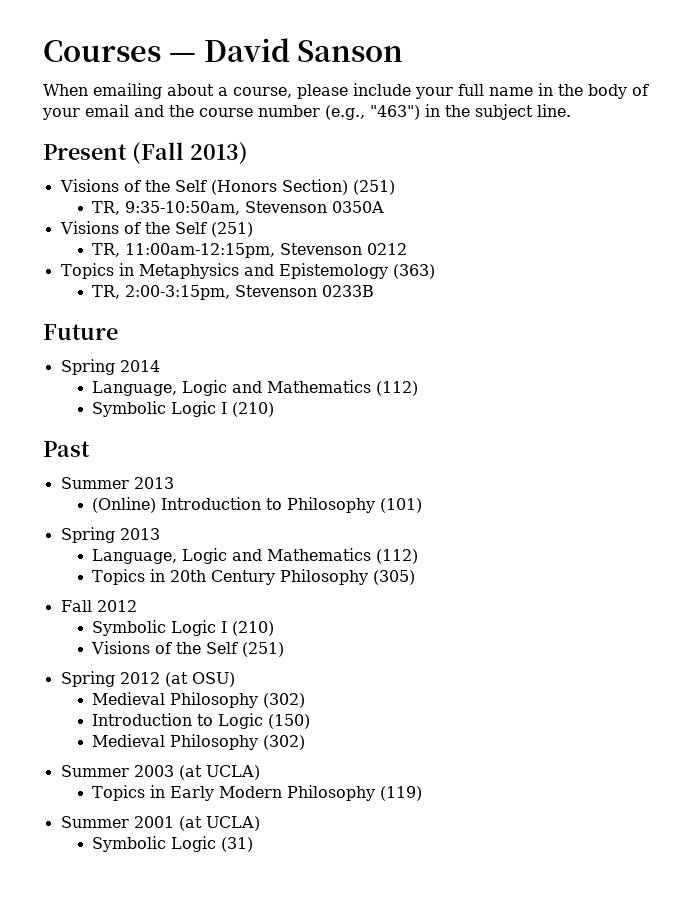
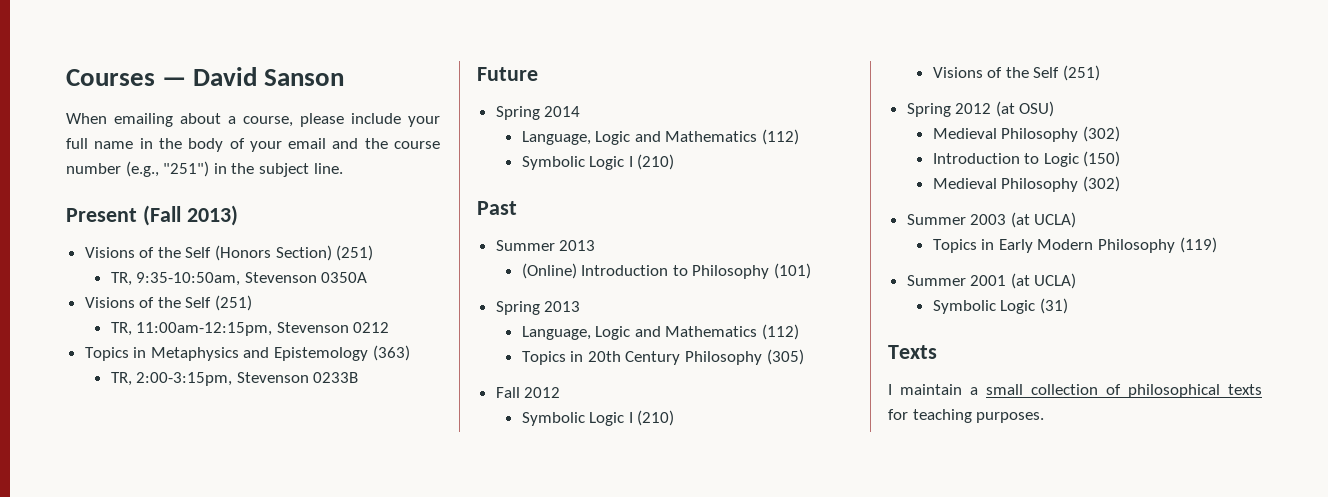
- When emailing about a course, please include your full name in the body of your email and the course number (e.g., "463") in the subject line.
+ When emailing about a course, please include your full name in the body of your email and the course number (e.g., "251") in the subject line.
+ Texts
+ I maintain a small collection of philosophical texts for teaching purposes.

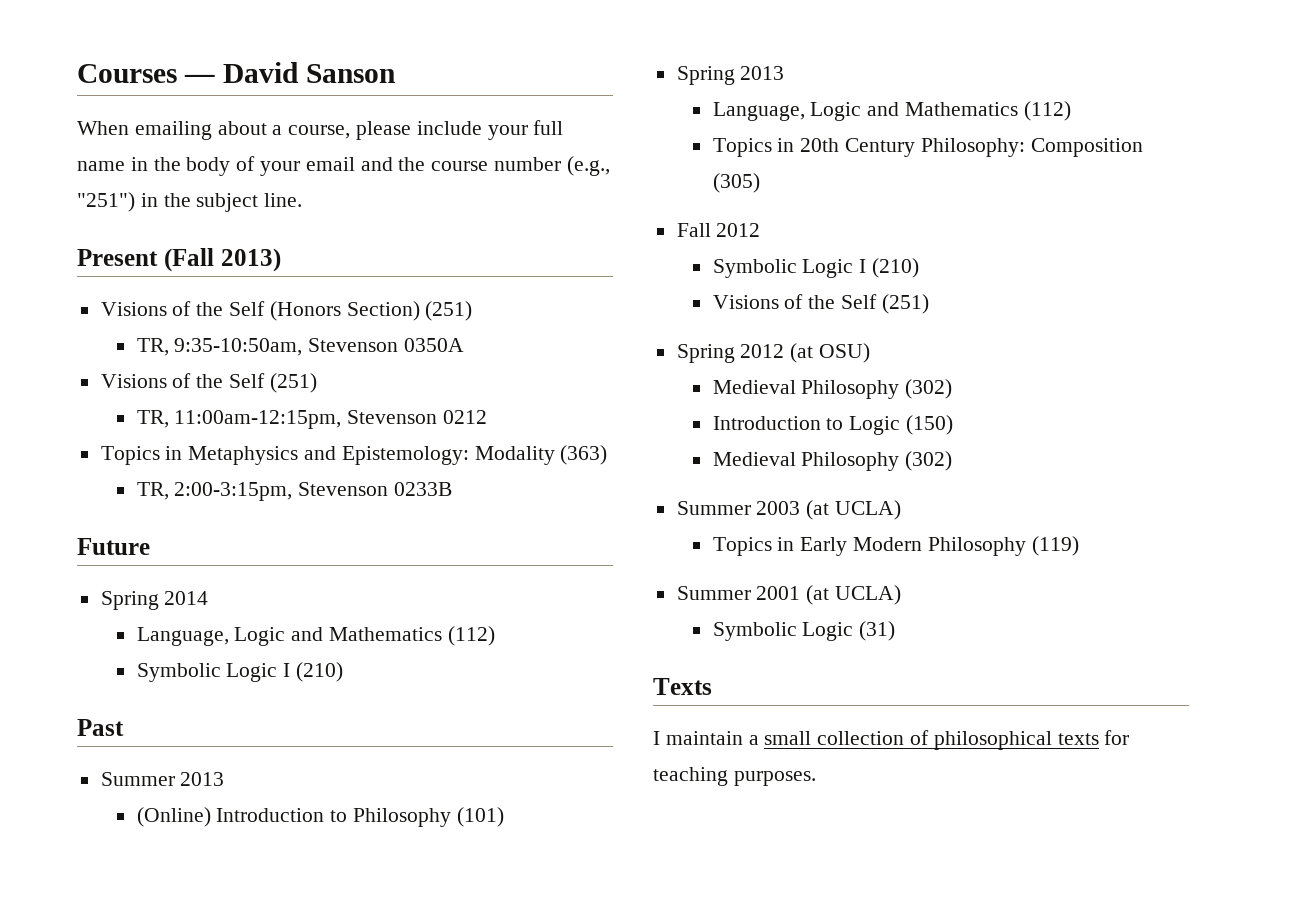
- Topics in Metaphysics and Epistemology (363)
+ Topics in Metaphysics and Epistemology: Modality (363)
- Topics in 20th Century Philosophy (305)
+ Topics in 20th Century Philosophy: Composition (305)

